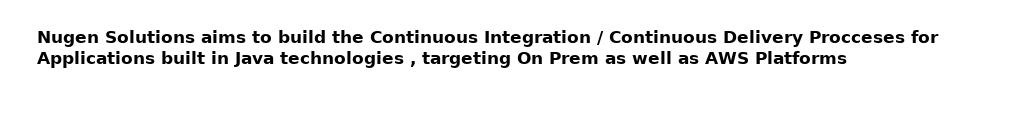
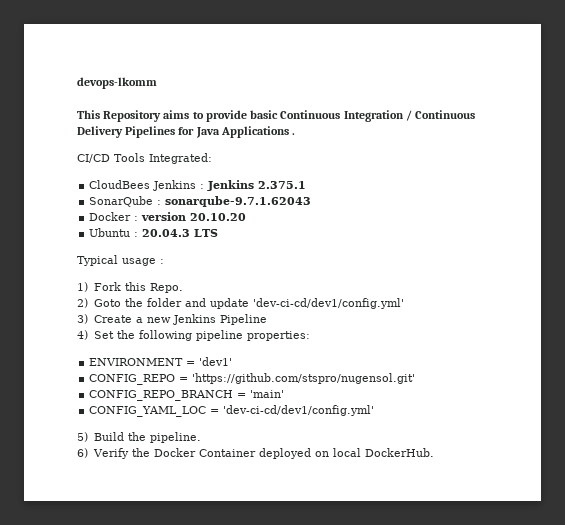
- Nugen Solutions aims to build the Continuous Integration / Continuous Delivery Procceses for Applications built in Java technologies , targeting On Prem as well as AWS Platforms
+ devops-lkomm
+ This Repository aims to provide basic Continuous Integration / Continuous Delivery Pipelines for Java Applications .
+ CI/CD Tools Integrated:
+ CloudBees Jenkins : Jenkins 2.375.1
+ SonarQube : sonarqube-9.7.1.62043
+ Docker : version 20.10.20
+ Ubuntu : 20.04.3 LTS
+ Typical usage :
+ 1) Fork this Repo.
+ 2) Goto the folder and update 'dev-ci-cd/dev1/config.yml'
+ 3) Create a new Jenkins Pipeline
+ 4) Set the following pipeline properties:
+ ENVIRONMENT = 'dev1'
+ CONFIG_REPO = 'https://github.com/stspro/nugensol.git'
+ CONFIG_REPO_BRANCH = 'main'
+ CONFIG_YAML_LOC = 'dev-ci-cd/dev1/config.yml'
+ 5) Build the pipeline.
+ 6) Verify the Docker Container deployed on local DockerHub.

